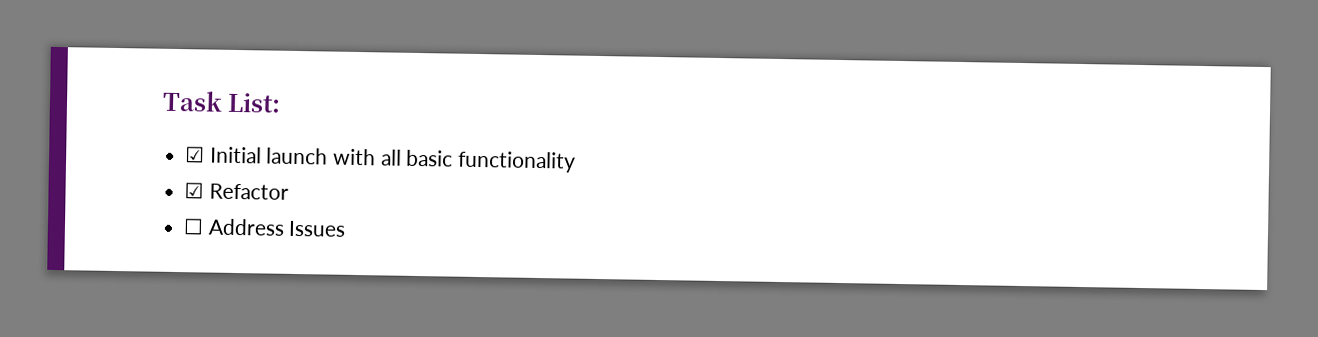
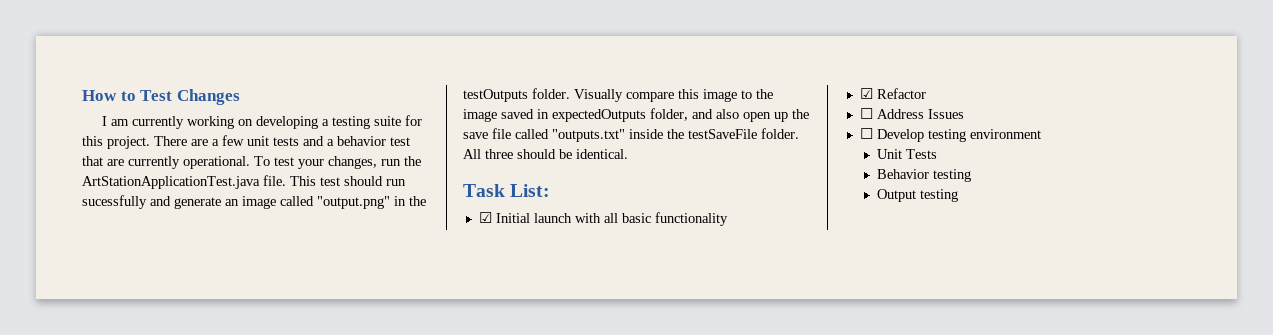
+ How to Test Changes
+ I am currently working on developing a testing suite for this project. There are a few unit tests and a behavior test that are currently operational. To test your changes, run the ArtStationApplicationTest.java file. This test should run sucessfully and generate an image called "output.png" in the testOutputs folder. Visually compare this image to the image saved in expectedOutputs folder, and also open up the save file called "outputs.txt" inside the testSaveFile folder. All three should be identical.
+ ☐ Develop testing environment
+ Unit Tests
+ Behavior testing
+ Output testing

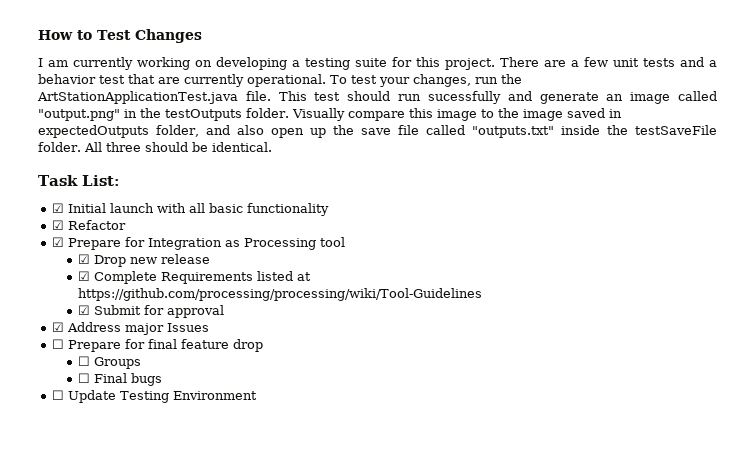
- ☐ Address Issues
- ☐ Develop testing environment
- Unit Tests
- Behavior testing
- Output testing
+ ☑ Prepare for Integration as Processing tool
+ ☑ Drop new release
+ ☑ Complete Requirements listed at https://github.com/processing/processing/wiki/Tool-Guidelines
+ ☑ Submit for approval
+ ☑ Address major Issues
+ ☐ Prepare for final feature drop
+ ☐ Groups
+ ☐ Final bugs
+ ☐ Update Testing Environment

